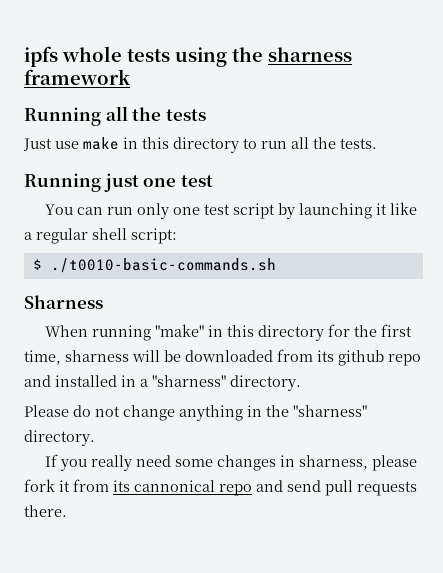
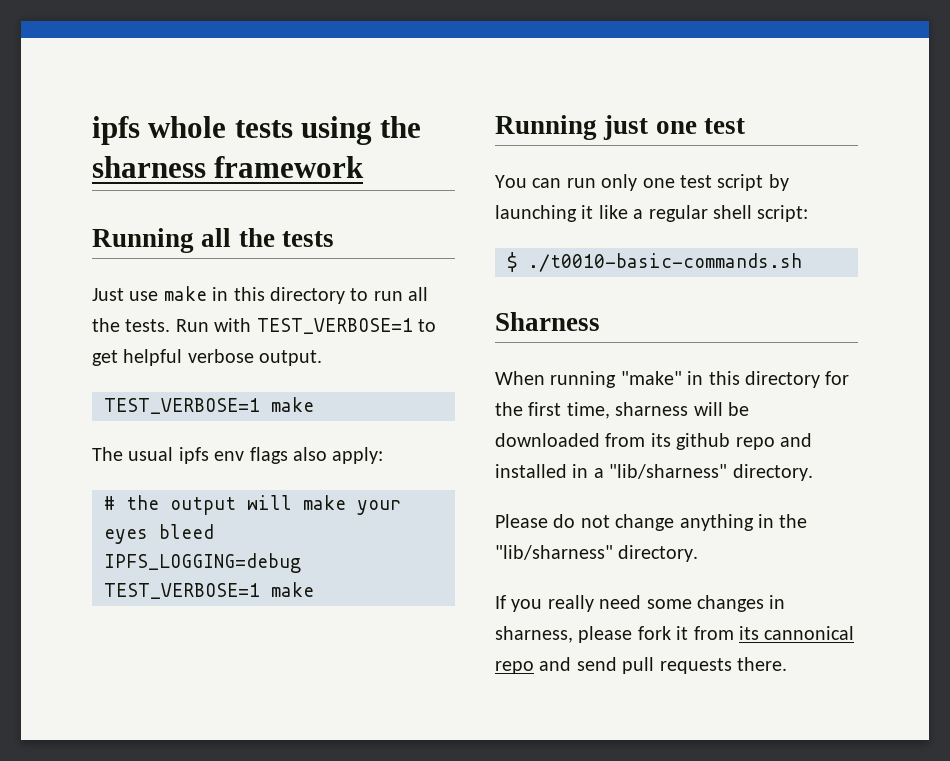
+ Run with TEST_VERBOSE=1 to get helpful verbose output.
+ TEST_VERBOSE=1 make
+ The usual ipfs env flags also apply:
+ # the output will make your eyes bleed
+ IPFS_LOGGING=debug TEST_VERBOSE=1 make
- When running "make" in this directory for the first time, sharness will be downloaded from its github repo and installed in a "sharness" directory.
+ When running "make" in this directory for the first time, sharness will be downloaded from its github repo and installed in a "lib/sharness" directory.
- Please do not change anything in the "sharness" directory.
+ Please do not change anything in the "lib/sharness" directory.

